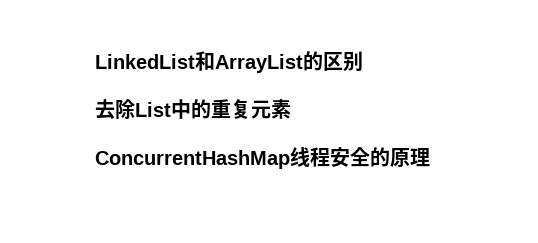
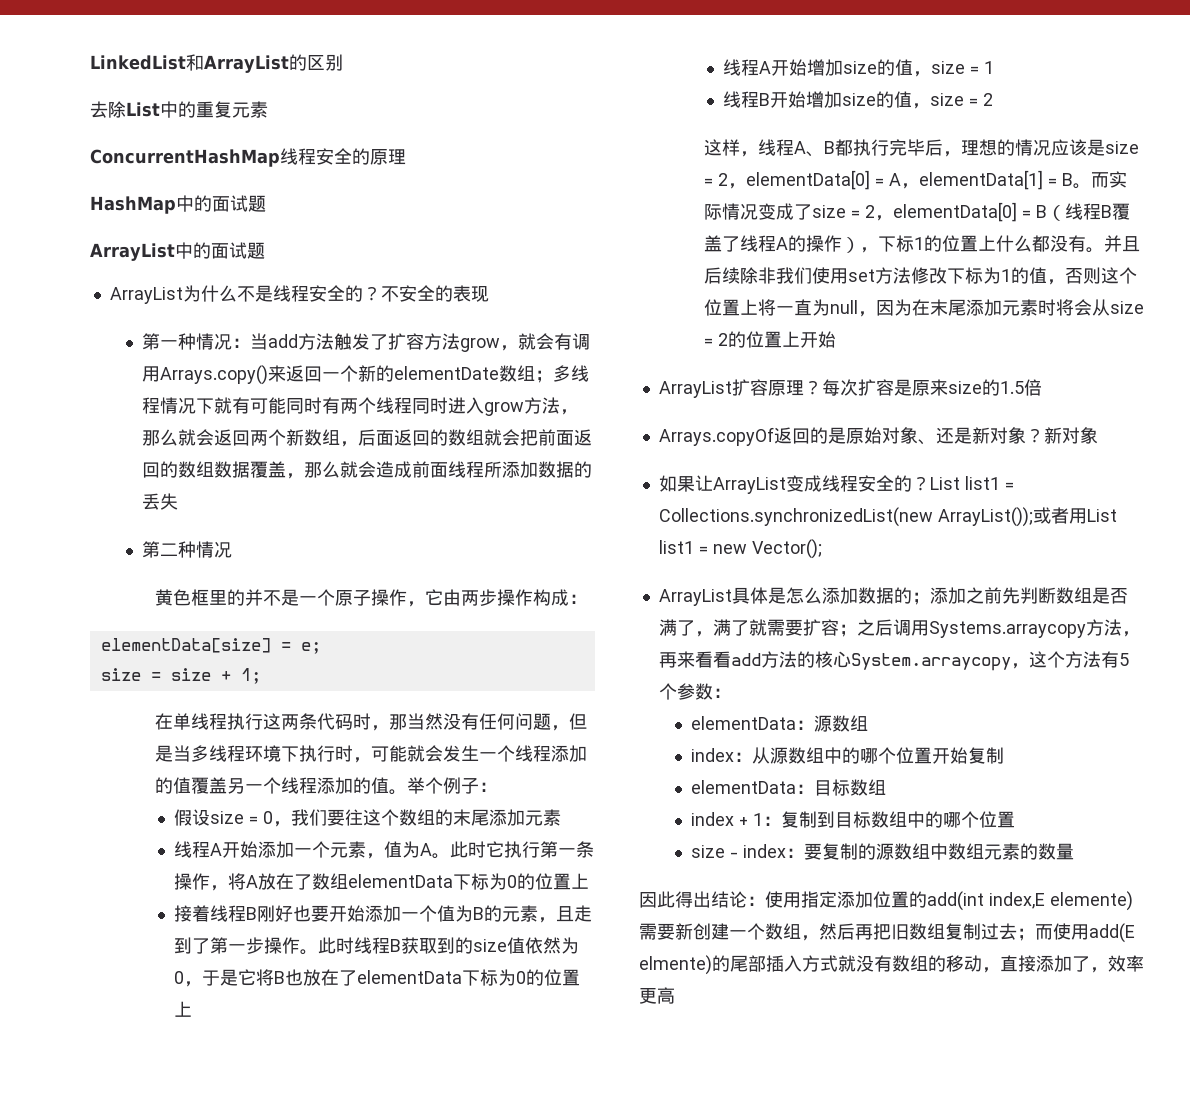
+ HashMap中的面试题
+ ArrayList中的面试题
+ ArrayList为什么不是线程安全的？不安全的表现
+ 第一种情况：当add方法触发了扩容方法grow，就会有调用Arrays.copy()来返回一个新的elementDate数组；多线程情况下就有可能同时有两个线程同时进入grow方法，那么就会返回两个新数组，后面返回的数组就会把前面返回的数组数据覆盖，那么就会造成前面线程所添加数据的丢失
+ 第二种情况
+ 黄色框里的并不是一个原子操作，它由两步操作构成：
+ elementData[size] = e;
+ size = size + 1;
+ 在单线程执行这两条代码时，那当然没有任何问题，但是当多线程环境下执行时，可能就会发生一个线程添加的值覆盖另一个线程添加的值。举个例子：
+ 假设size = 0，我们要往这个数组的末尾添加元素
+ 线程A开始添加一个元素，值为A。此时它执行第一条操作，将A放在了数组elementData下标为0的位置上
+ 接着线程B刚好也要开始添加一个值为B的元素，且走到了第一步操作。此时线程B获取到的size值依然为0，于是它将B也放在了elementData下标为0的位置上
+ 线程A开始增加size的值，size = 1
+ 线程B开始增加size的值，size = 2
+ 这样，线程A、B都执行完毕后，理想的情况应该是size = 2，elementData[0] = A，elementData[1] = B。而实际情况变成了size = 2，elementData[0] = B（线程B覆盖了线程A的操作），下标1的位置上什么都没有。并且后续除非我们使用set方法修改下标为1的值，否则这个位置上将一直为null，因为在末尾添加元素时将会从size = 2的位置上开始
+ ArrayList扩容原理？每次扩容是原来size的1.5倍
+ Arrays.copyOf返回的是原始对象、还是新对象？新对象
+ 如果让ArrayList变成线程安全的？List list1 = Collections.synchronizedList(new ArrayList());或者用List list1 = new Vector();
+ ArrayList具体是怎么添加数据的；添加之前先判断数组是否满了，满了就需要扩容；之后调用Systems.arraycopy方法，再来看看add方法的核心System.arraycopy，这个方法有5个参数：
+ elementData：源数组
+ index：从源数组中的哪个位置开始复制
+ elementData：目标数组
+ index + 1：复制到目标数组中的哪个位置
+ size - index：要复制的源数组中数组元素的数量
+ 因此得出结论：使用指定添加位置的add(int index,E elemente)需要新创建一个数组，然后再把旧数组复制过去；而使用add(E elmente)的尾部插入方式就没有数组的移动，直接添加了，效率更高

